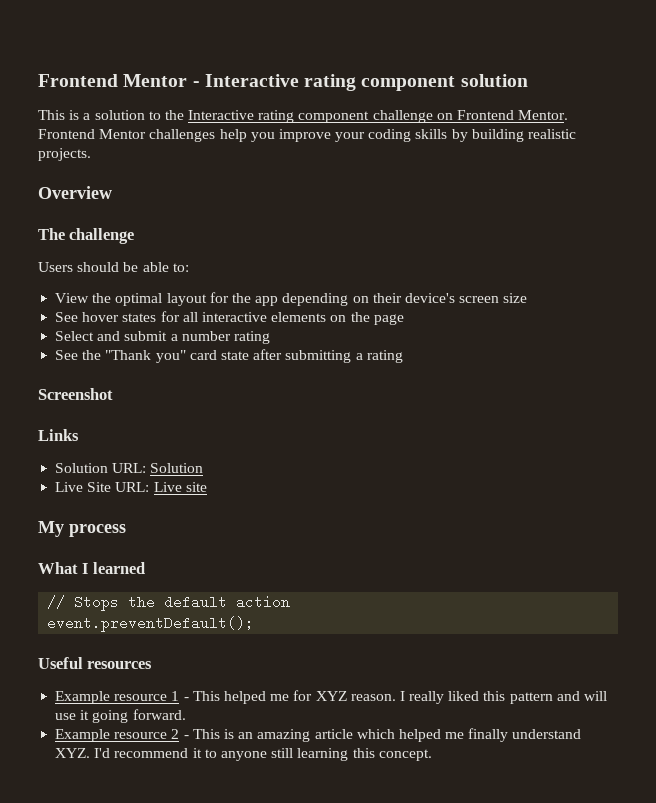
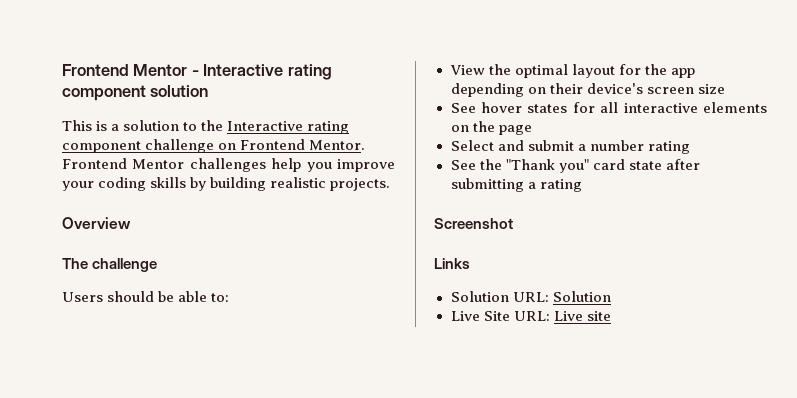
- My process
- What I learned
- // Stops the default action
- event.preventDefault();
- Useful resources
- Example resource 1 - This helped me for XYZ reason. I really liked this pattern and will use it going forward.
- Example resource 2 - This is an amazing article which helped me finally understand XYZ. I'd recommend it to anyone still learning this concept.

